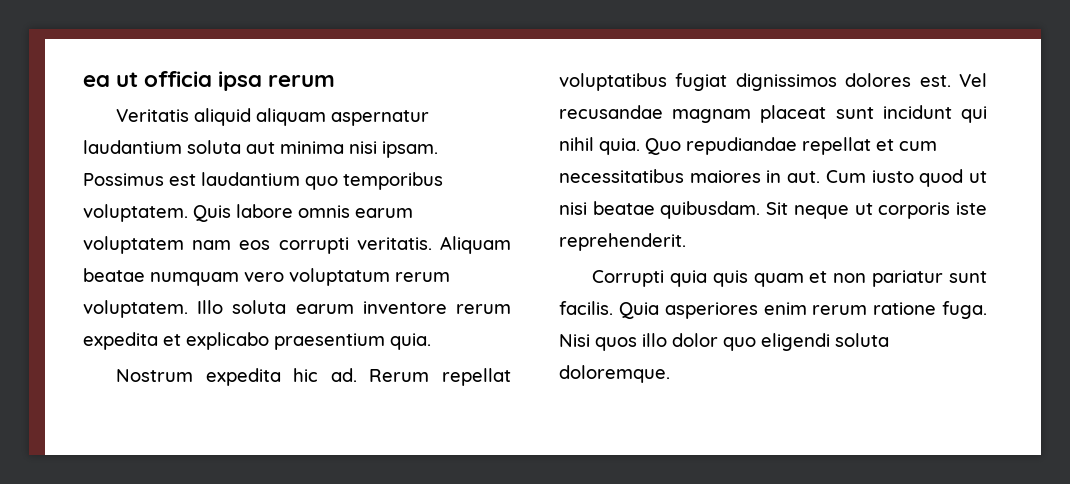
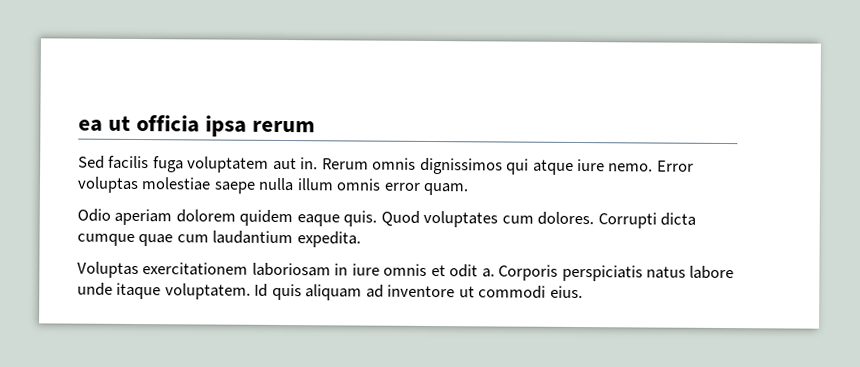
- Veritatis aliquid aliquam aspernatur laudantium soluta aut minima nisi ipsam. Possimus est laudantium quo temporibus voluptatem. Quis labore omnis earum voluptatem nam eos corrupti veritatis. Aliquam beatae numquam vero voluptatum rerum voluptatem. Illo soluta earum inventore rerum expedita et explicabo praesentium quia.
- Nostrum expedita hic ad. Rerum repellat voluptatibus fugiat dignissimos dolores est. Vel recusandae magnam placeat sunt incidunt qui nihil quia. Quo repudiandae repellat et cum necessitatibus maiores in aut. Cum iusto quod ut nisi beatae quibusdam. Sit neque ut corporis iste reprehenderit.
- Corrupti quia quis quam et non pariatur sunt facilis. Quia asperiores enim rerum ratione fuga. Nisi quos illo dolor quo eligendi soluta doloremque.
+ Sed facilis fuga voluptatem aut in. Rerum omnis dignissimos qui atque iure nemo. Error voluptas molestiae saepe nulla illum omnis error quam.
+ Odio aperiam dolorem quidem eaque quis. Quod voluptates cum dolores. Corrupti dicta cumque quae cum laudantium expedita.
+ Voluptas exercitationem laboriosam in iure omnis et odit a. Corporis perspiciatis natus labore unde itaque voluptatem. Id quis aliquam ad inventore ut commodi eius.

